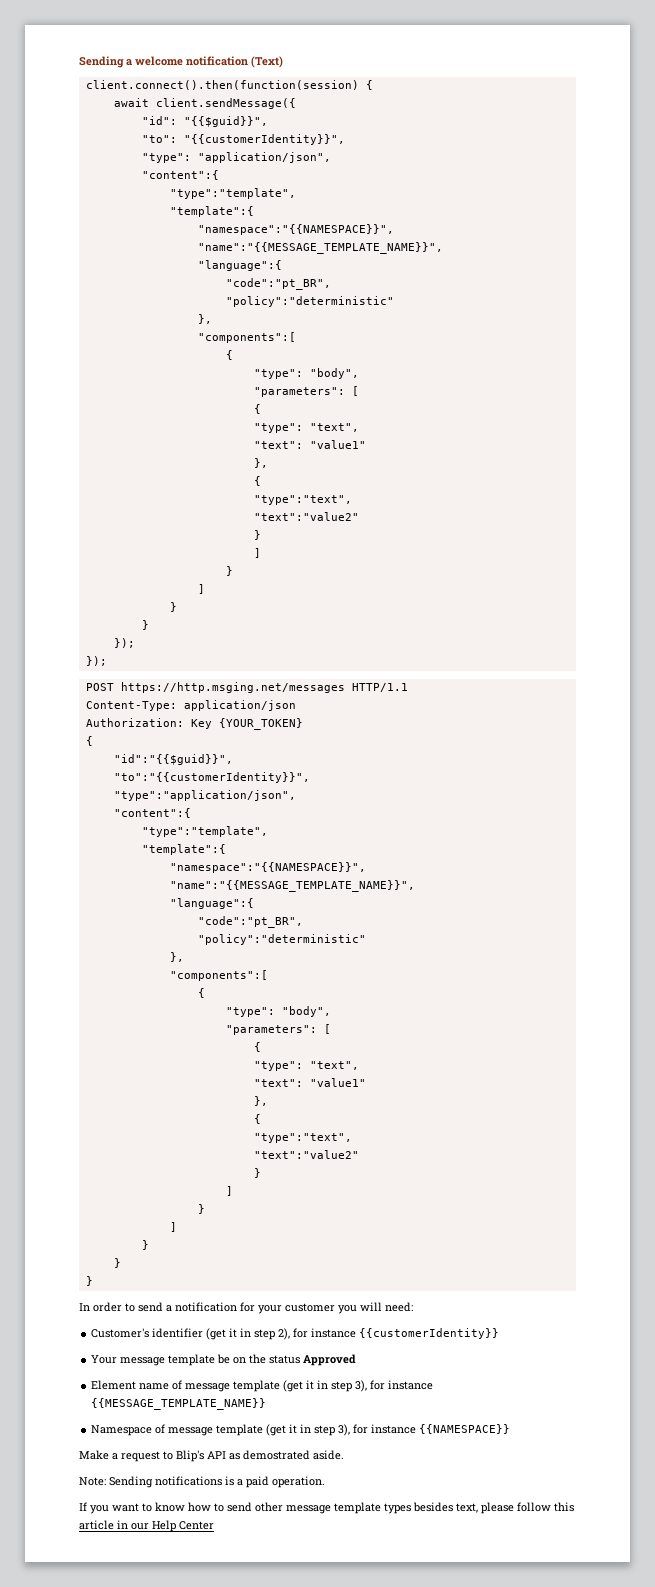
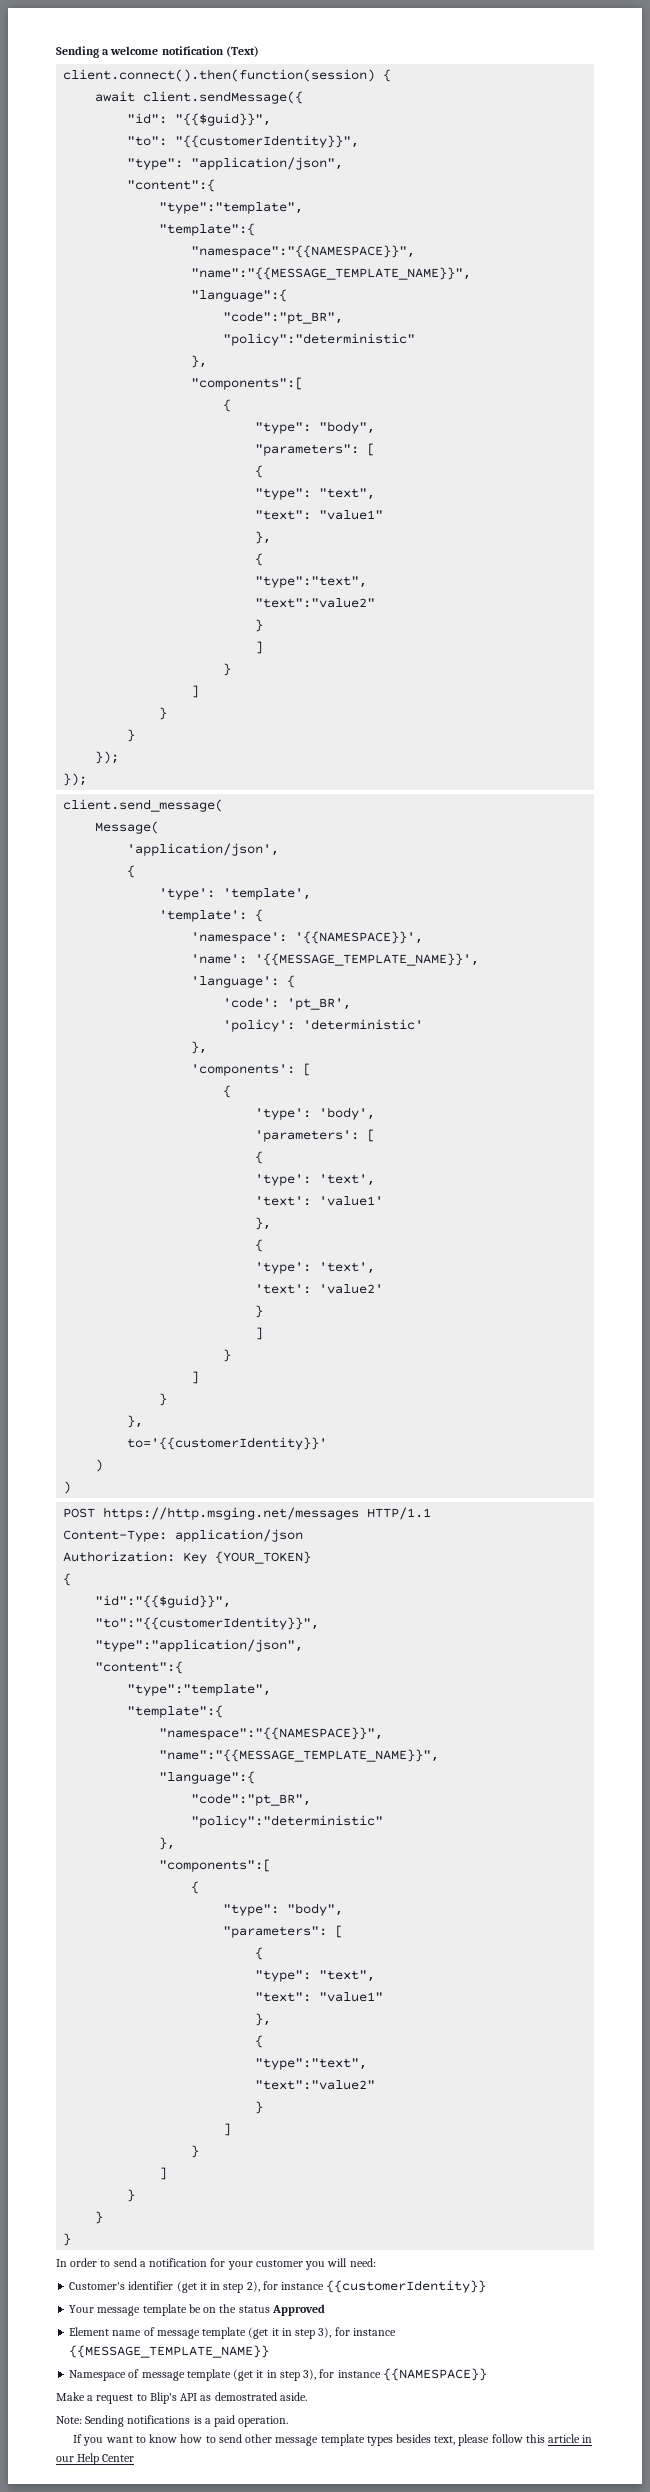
+ client.send_message(
+ Message(
+ 'application/json',
+ {
+ 'type': 'template',
+ 'template': {
+ 'namespace': '{{NAMESPACE}}',
+ 'name': '{{MESSAGE_TEMPLATE_NAME}}',
+ 'language': {
+ 'code': 'pt_BR',
+ 'policy': 'deterministic'
+ },
+ 'components': [
+ {
+ 'type': 'body',
+ 'parameters': [
+ {
+ 'type': 'text',
+ 'text': 'value1'
+ },
+ {
+ 'type': 'text',
+ 'text': 'value2'
+ }
+ ]
+ }
+ ]
+ }
+ },
+ to='{{customerIdentity}}'
+ )
+ )

